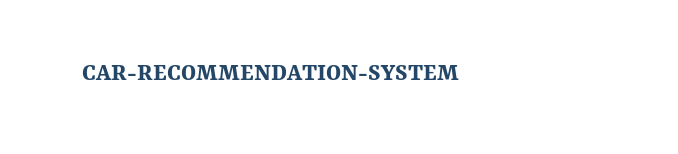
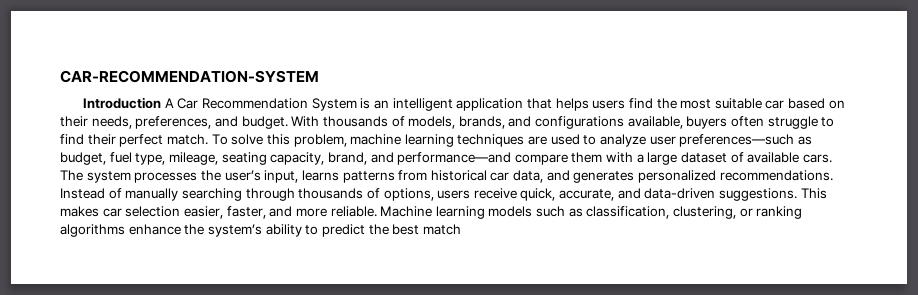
+ Introduction A Car Recommendation System is an intelligent application that helps users find the most suitable car based on their needs, preferences, and budget. With thousands of models, brands, and configurations available, buyers often struggle to find their perfect match. To solve this problem, machine learning techniques are used to analyze user preferences—such as budget, fuel type, mileage, seating capacity, brand, and performance—and compare them with a large dataset of available cars. The system processes the user’s input, learns patterns from historical car data, and generates personalized recommendations. Instead of manually searching through thousands of options, users receive quick, accurate, and data-driven suggestions. This makes car selection easier, faster, and more reliable. Machine learning models such as classification, clustering, or ranking algorithms enhance the system’s ability to predict the best match

